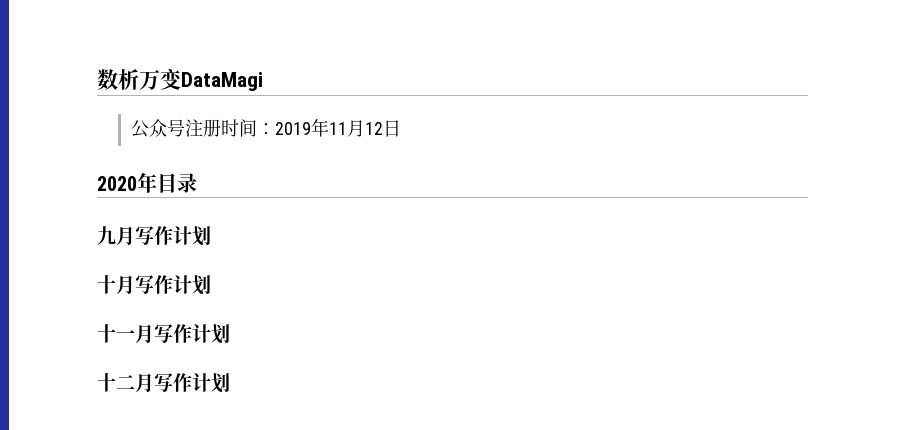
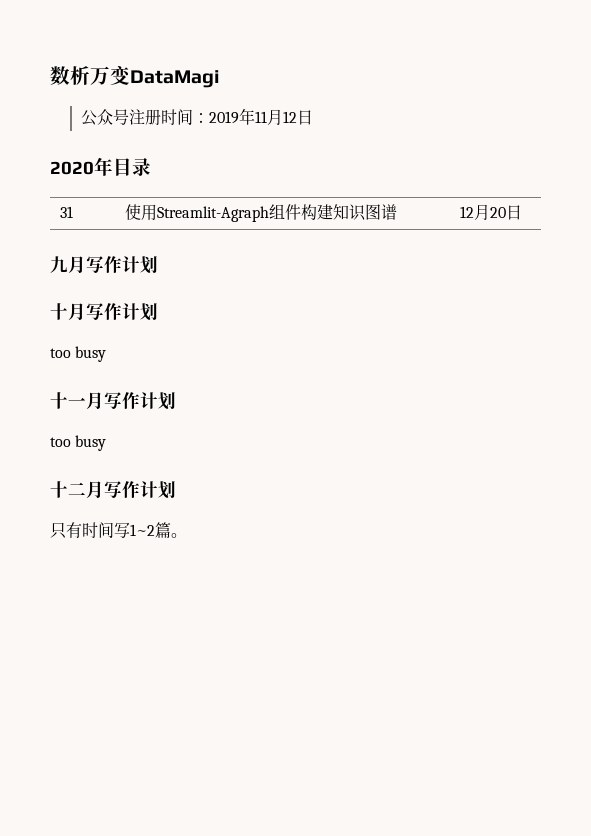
+ 31 | 使用Streamlit-Agraph组件构建知识图谱 | 12月20日
  十月写作计划
+ too busy
  十一月写作计划
+ too busy
+ 只有时间写1~2篇。

